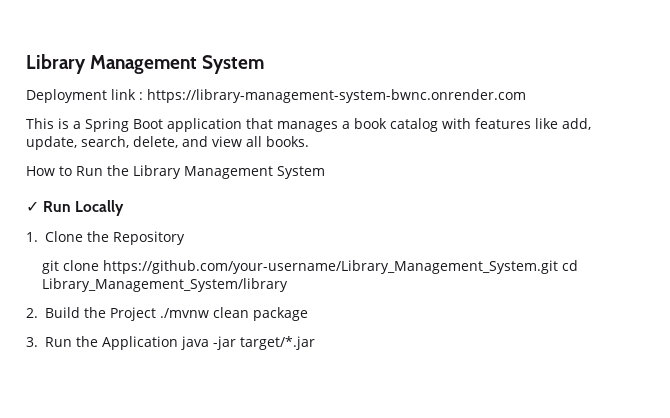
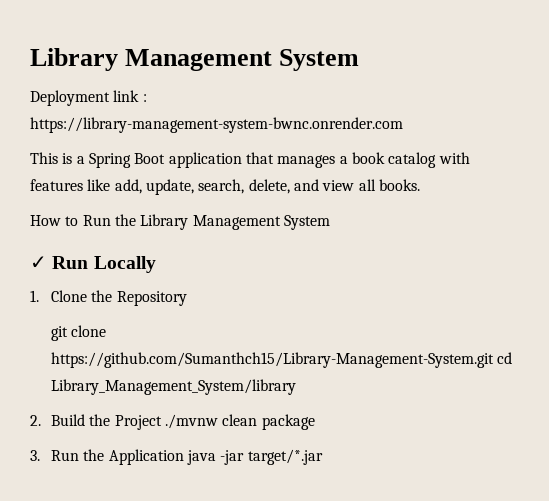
- git clone https://github.com/your-username/Library_Management_System.git cd Library_Management_System/library
+ git clone https://github.com/Sumanthch15/Library-Management-System.git cd Library_Management_System/library

